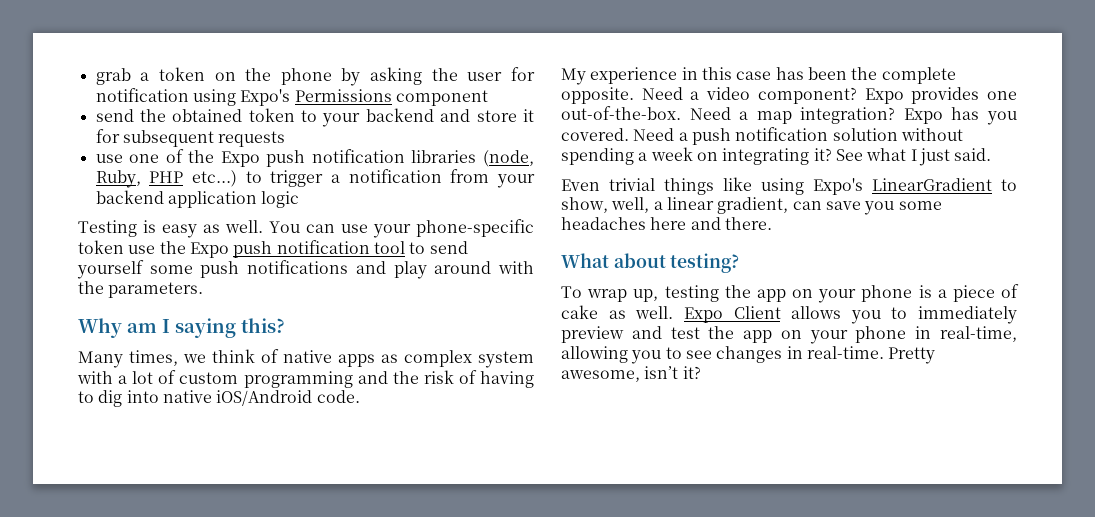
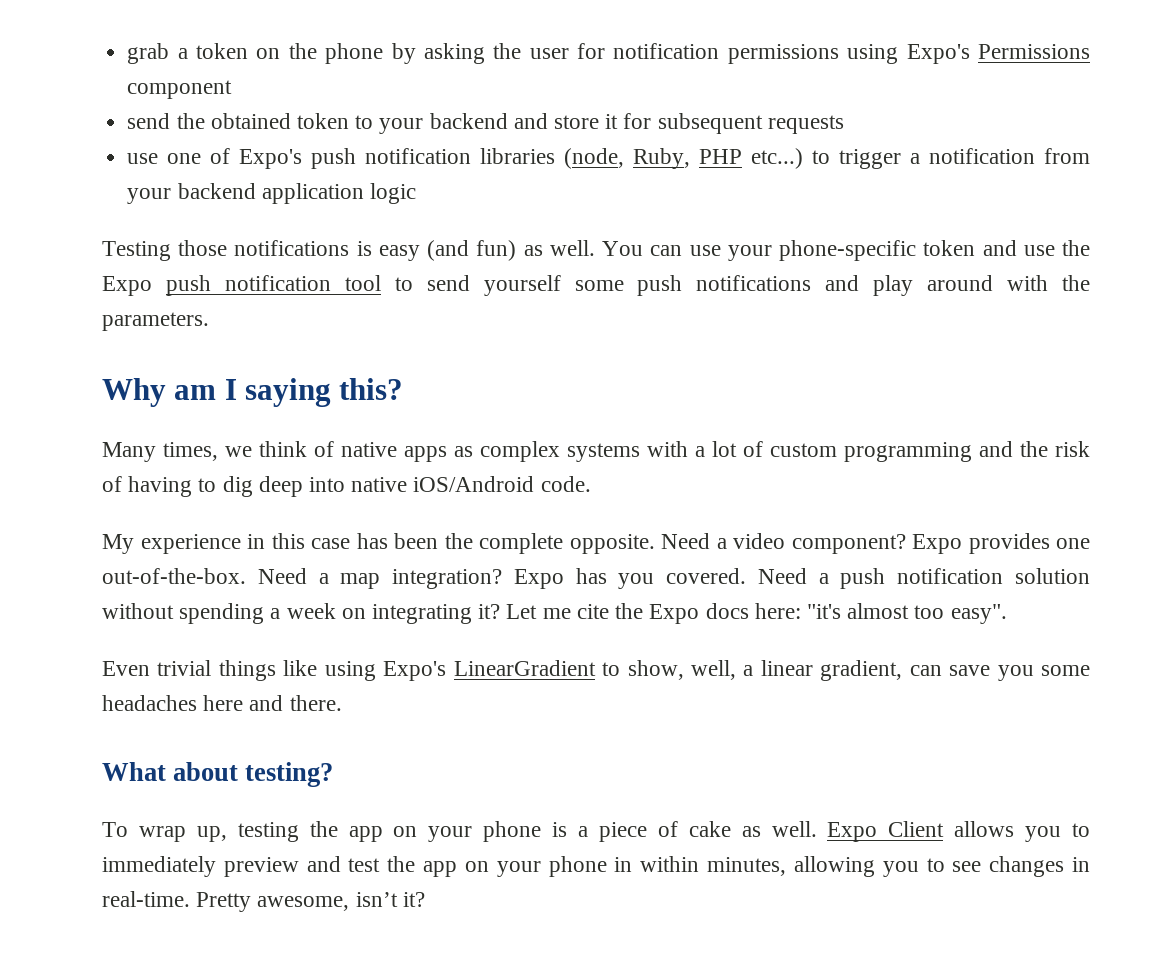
- grab a token on the phone by asking the user for notification using Expo's Permissions component
+ grab a token on the phone by asking the user for notification permissions using Expo's Permissions component
- use one of the Expo push notification libraries (node, Ruby, PHP etc...) to trigger a notification from your backend application logic
+ use one of Expo's push notification libraries (node, Ruby, PHP etc...) to trigger a notification from your backend application logic
- Testing is easy as well.
+ Testing those notifications is easy (and fun) as well.
- You can use your phone-specific token use the Expo push notification tool to send yourself some push notifications and play around with the parameters.
+ You can use your phone-specific token and use the Expo push notification tool to send yourself some push notifications and play around with the parameters.
- Many times, we think of native apps as complex system with a lot of custom programming and the risk of having to dig into native iOS/Android code.
+ Many times, we think of native apps as complex systems with a lot of custom programming and the risk of having to dig deep into native iOS/Android code.
- See what I just said.
+ Let me cite the Expo docs here: "it's almost too easy".
- Expo Client allows you to immediately preview and test the app on your phone in real-time, allowing you to see changes in real-time.
+ Expo Client allows you to immediately preview and test the app on your phone in within minutes, allowing you to see changes in real-time.

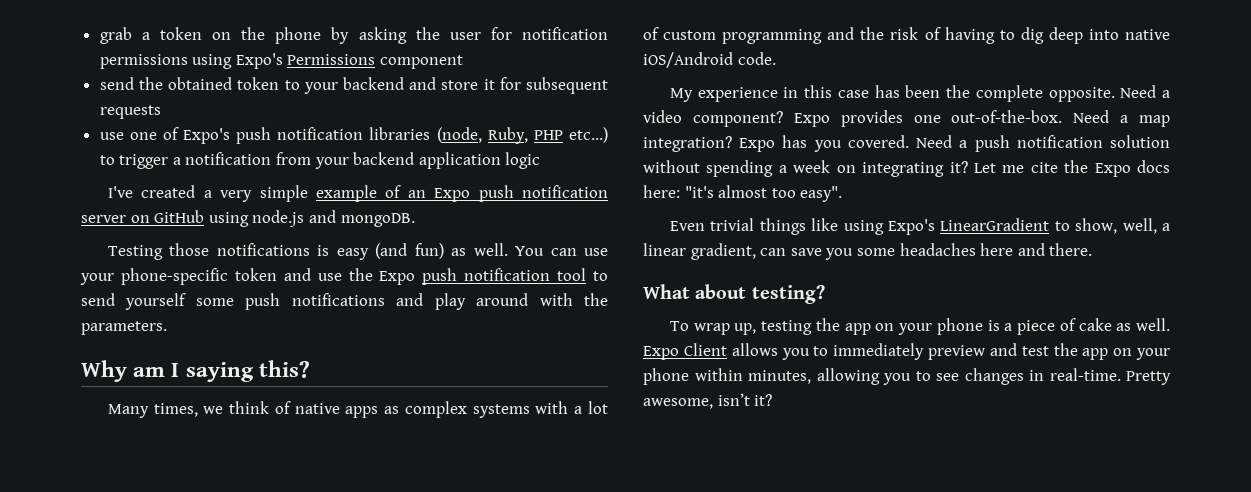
+ I've created a very simple example of an Expo push notification server on GitHub using node.js and mongoDB.
- Expo Client allows you to immediately preview and test the app on your phone in within minutes, allowing you to see changes in real-time.
+ Expo Client allows you to immediately preview and test the app on your phone within minutes, allowing you to see changes in real-time.

